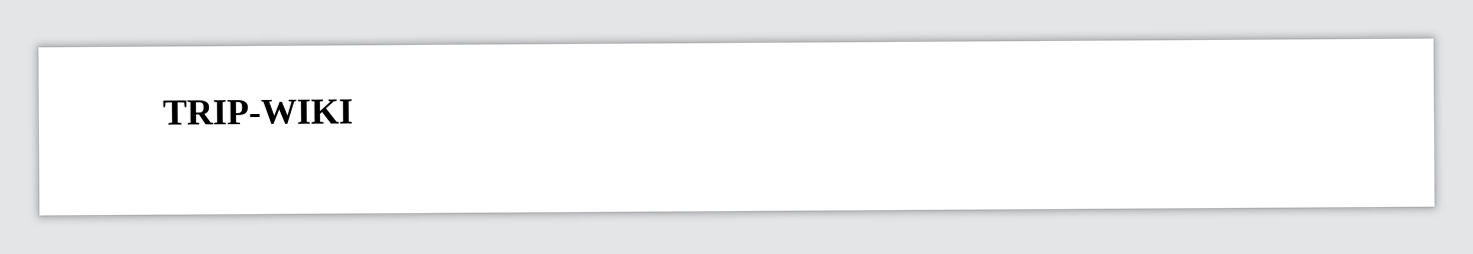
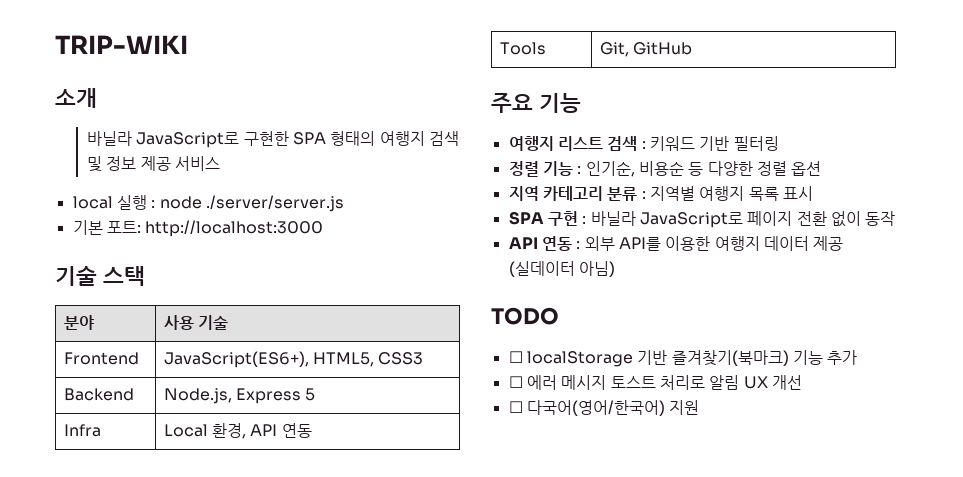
+ 소개
+ 바닐라 JavaScript로 구현한 SPA 형태의 여행지 검색 및 정보 제공 서비스
+ local 실행 : node ./server/server.js
+ 기본 포트: http://localhost:3000
+ 기술 스택
+ 분야 | 사용 기술
+ Frontend | JavaScript(ES6+), HTML5, CSS3
+ Backend | Node.js, Express 5
+ Infra | Local 환경, API 연동
+ Tools | Git, GitHub
+ 주요 기능
+ 여행지 리스트 검색 : 키워드 기반 필터링
+ 정렬 기능 : 인기순, 비용순 등 다양한 정렬 옵션
+ 지역 카테고리 분류 : 지역별 여행지 목록 표시
+ SPA 구현 : 바닐라 JavaScript로 페이지 전환 없이 동작
+ API 연동 : 외부 API를 이용한 여행지 데이터 제공 (실데이터 아님)
+ TODO
+ ☐ localStorage 기반 즐겨찾기(북마크) 기능 추가
+ ☐ 에러 메시지 토스트 처리로 알림 UX 개선
+ ☐ 다국어(영어/한국어) 지원

